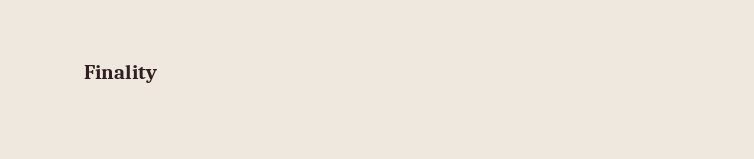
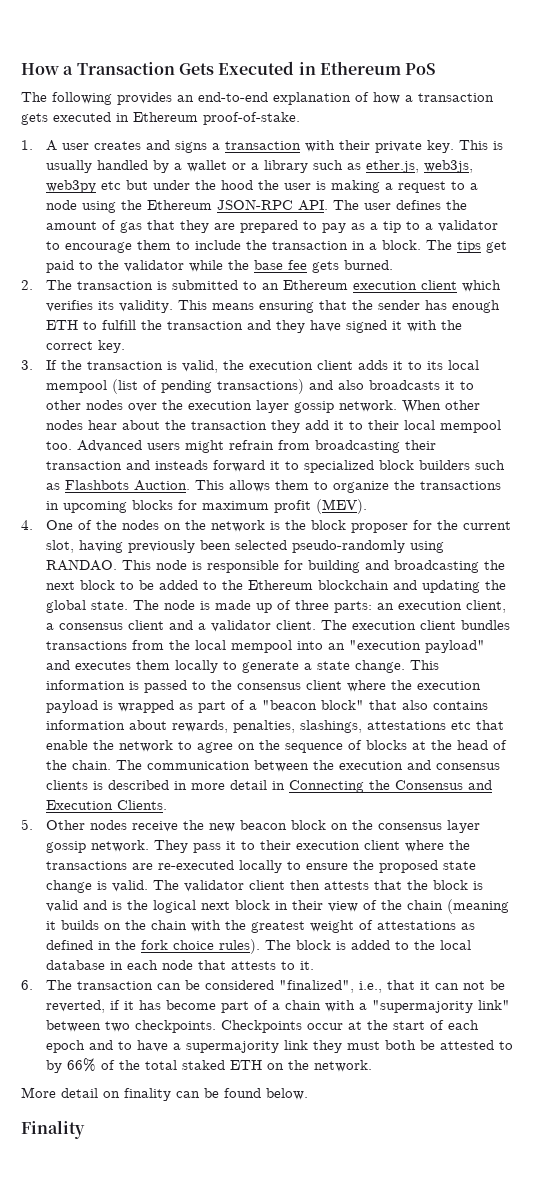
+ How a Transaction Gets Executed in Ethereum PoS
+ The following provides an end-to-end explanation of how a transaction gets executed in Ethereum proof-of-stake.
+ 1. A user creates and signs a transaction with their private key. This is usually handled by a wallet or a library such as ether.js, web3js, web3py etc but under the hood the user is making a request to a node using the Ethereum JSON-RPC API. The user defines the amount of gas that they are prepared to pay as a tip to a validator to encourage them to include the transaction in a block. The tips get paid to the validator while the base fee gets burned.
+ 2. The transaction is submitted to an Ethereum execution client which verifies its validity. This means ensuring that the sender has enough ETH to fulfill the transaction and they have signed it with the correct key.
+ 3. If the transaction is valid, the execution client adds it to its local mempool (list of pending transactions) and also broadcasts it to other nodes over the execution layer gossip network. When other nodes hear about the transaction they add it to their local mempool too. Advanced users might refrain from broadcasting their transaction and insteads forward it to specialized block builders such as Flashbots Auction. This allows them to organize the transactions in upcoming blocks for maximum profit (MEV).
+ 4. One of the nodes on the network is the block proposer for the current slot, having previously been selected pseudo-randomly using RANDAO. This node is responsible for building and broadcasting the next block to be added to the Ethereum blockchain and updating the global state. The node is made up of three parts: an execution client, a consensus client and a validator client. The execution client bundles transactions from the local mempool into an "execution payload" and executes them locally to generate a state change. This information is passed to the consensus client where the execution payload is wrapped as part of a "beacon block" that also contains information about rewards, penalties, slashings, attestations etc that enable the network to agree on the sequence of blocks at the head of the chain. The communication between the execution and consensus clients is described in more detail in Connecting the Consensus and Execution Clients.
+ 5. Other nodes receive the new beacon block on the consensus layer gossip network. They pass it to their execution client where the transactions are re-executed locally to ensure the proposed state change is valid. The validator client then attests that the block is valid and is the logical next block in their view of the chain (meaning it builds on the chain with the greatest weight of attestations as defined in the fork choice rules). The block is added to the local database in each node that attests to it.
+ 6. The transaction can be considered "finalized", i.e., that it can not be reverted, if it has become part of a chain with a "supermajority link" between two checkpoints. Checkpoints occur at the start of each epoch and to have a supermajority link they must both be attested to by 66% of the total staked ETH on the network.
+ More detail on finality can be found below.

